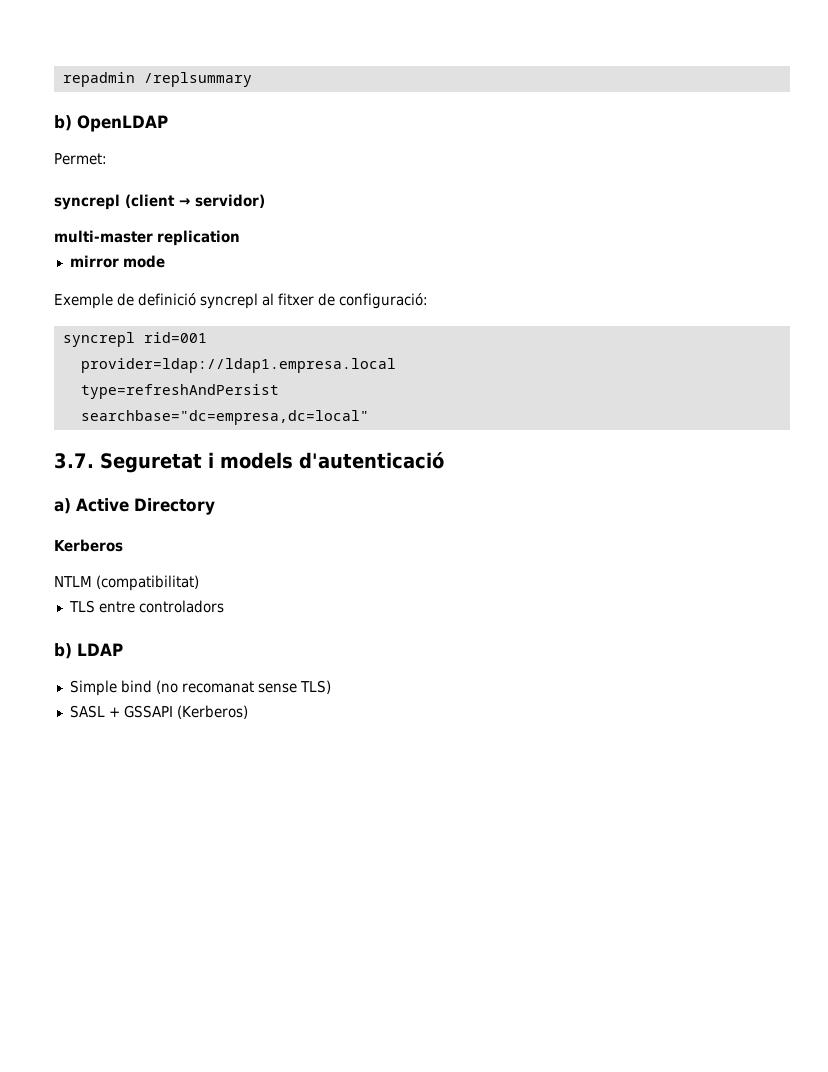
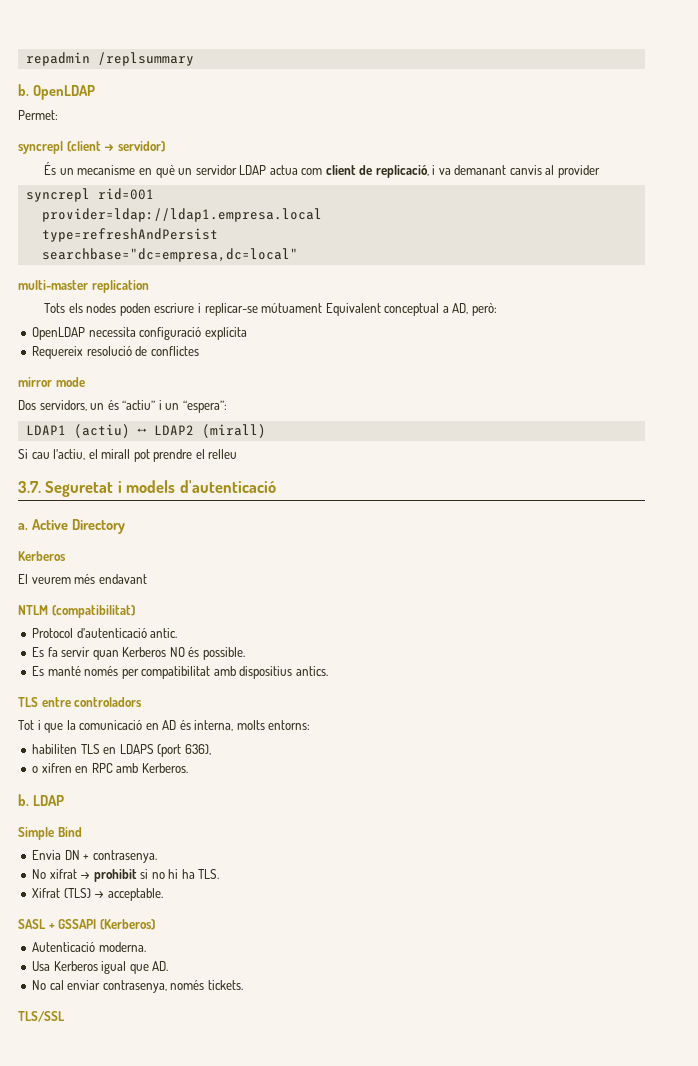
- b) OpenLDAP
+ b. OpenLDAP
- multi-master replication
- mirror mode
- Exemple de definició syncrepl al fitxer de configuració:
+ És un mecanisme en què un servidor LDAP actua com client de replicació, i va demanant canvis al provider
+ multi-master replication
+ Tots els nodes poden escriure i replicar-se mútuament Equivalent conceptual a AD, però:
+ OpenLDAP necessita configuració explícita
+ Requereix resolució de conflictes
+ mirror mode
+ Dos servidors, un és “actiu” i un “espera”:
+ LDAP1 (actiu) ↔ LDAP2 (mirall)
+ Si cau l’actiu, el mirall pot prendre el relleu
- a) Active Directory
+ a. Active Directory
+ El veurem més endavant
  NTLM (compatibilitat)
+ Protocol d’autenticació antic.
+ Es fa servir quan Kerberos NO és possible.
+ Es manté només per compatibilitat amb dispositius antics.
  TLS entre controladors
- b) LDAP
- Simple bind (no recomanat sense TLS)
+ Tot i que la comunicació en AD és interna, molts entorns:
+ habiliten TLS en LDAPS (port 636),
+ o xifren en RPC amb Kerberos.
+ b. LDAP
+ Simple Bind
+ Envia DN + contrasenya.
+ No xifrat → prohibit si no hi ha TLS.
+ Xifrat (TLS) → acceptable.
  SASL + GSSAPI (Kerberos)
+ Autenticació moderna.
+ Usa Kerberos igual que AD.
+ No cal enviar contrasenya, només tickets.
+ TLS/SSL

